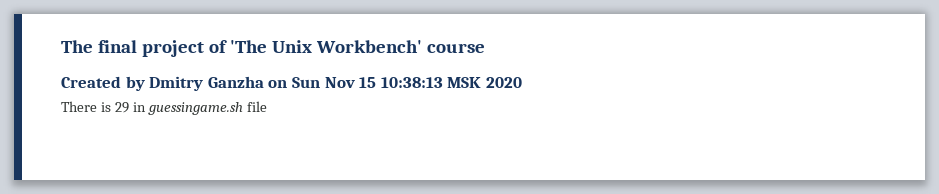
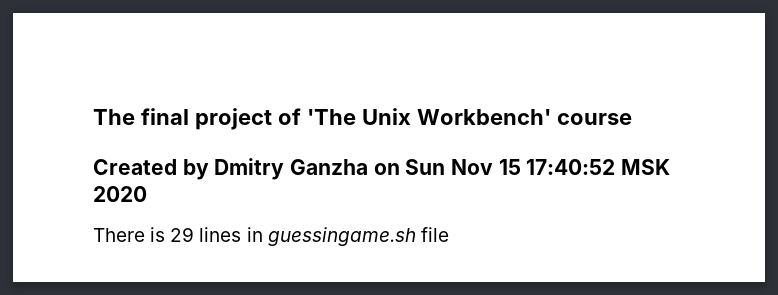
- Created by Dmitry Ganzha on Sun Nov 15 10:38:13 MSK 2020
+ Created by Dmitry Ganzha on Sun Nov 15 17:40:52 MSK 2020
- There is 29 in guessingame.sh file
+ There is 29 lines in guessingame.sh file

